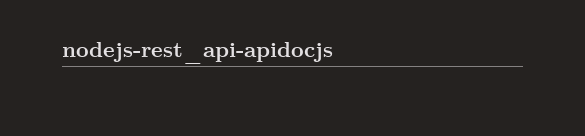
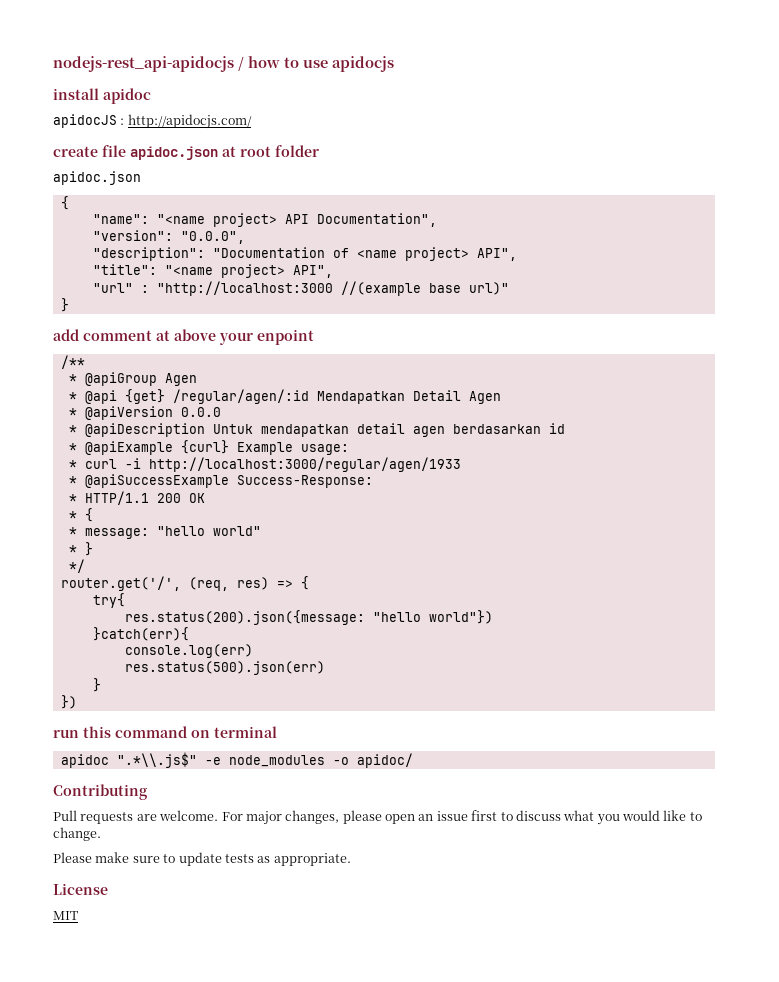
- nodejs-rest_api-apidocjs
+ nodejs-rest_api-apidocjs / how to use apidocjs
+ install apidoc
+ apidocJS : http://apidocjs.com/
+ create file apidoc.json at root folder
+ apidoc.json
+ {
+ "name": "<name project> API Documentation",
+ "version": "0.0.0",
+ "description": "Documentation of <name project> API",
+ "title": "<name project> API",
+ "url" : "http://localhost:3000 //(example base url)"
+ }
+ add comment at above your enpoint
+ /**
+ * @apiGroup Agen
+ * @api {get} /regular/agen/:id Mendapatkan Detail Agen
+ * @apiVersion 0.0.0
+ * @apiDescription Untuk mendapatkan detail agen berdasarkan id
+ * @apiExample {curl} Example usage:
+ * curl -i http://localhost:3000/regular/agen/1933
+ * @apiSuccessExample Success-Response:
+ * HTTP/1.1 200 OK
+ * {
+ * message: "hello world"
+ * }
+ */
+ router.get('/', (req, res) => {
+ try{
+ res.status(200).json({message: "hello world"})
+ }catch(err){
+ console.log(err)
+ res.status(500).json(err)
+ }
+ })
+ run this command on terminal
+ apidoc ".*\\.js$" -e node_modules -o apidoc/
+ Contributing
+ Pull requests are welcome. For major changes, please open an issue first to discuss what you would like to change.
+ Please make sure to update tests as appropriate.
+ License
+ MIT

